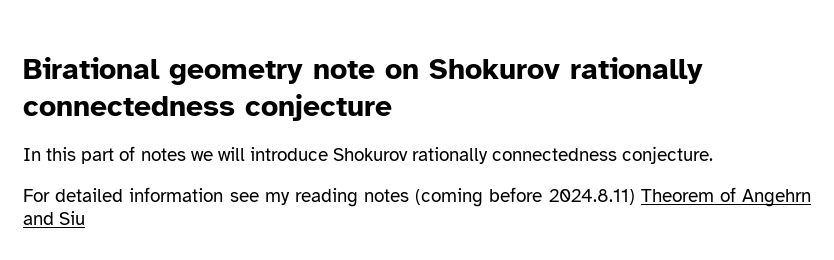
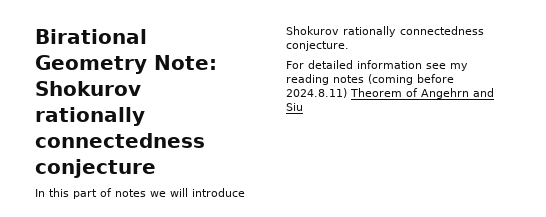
- Birational geometry note on Shokurov rationally connectedness conjecture
+ Birational Geometry Note: Shokurov rationally connectedness conjecture

